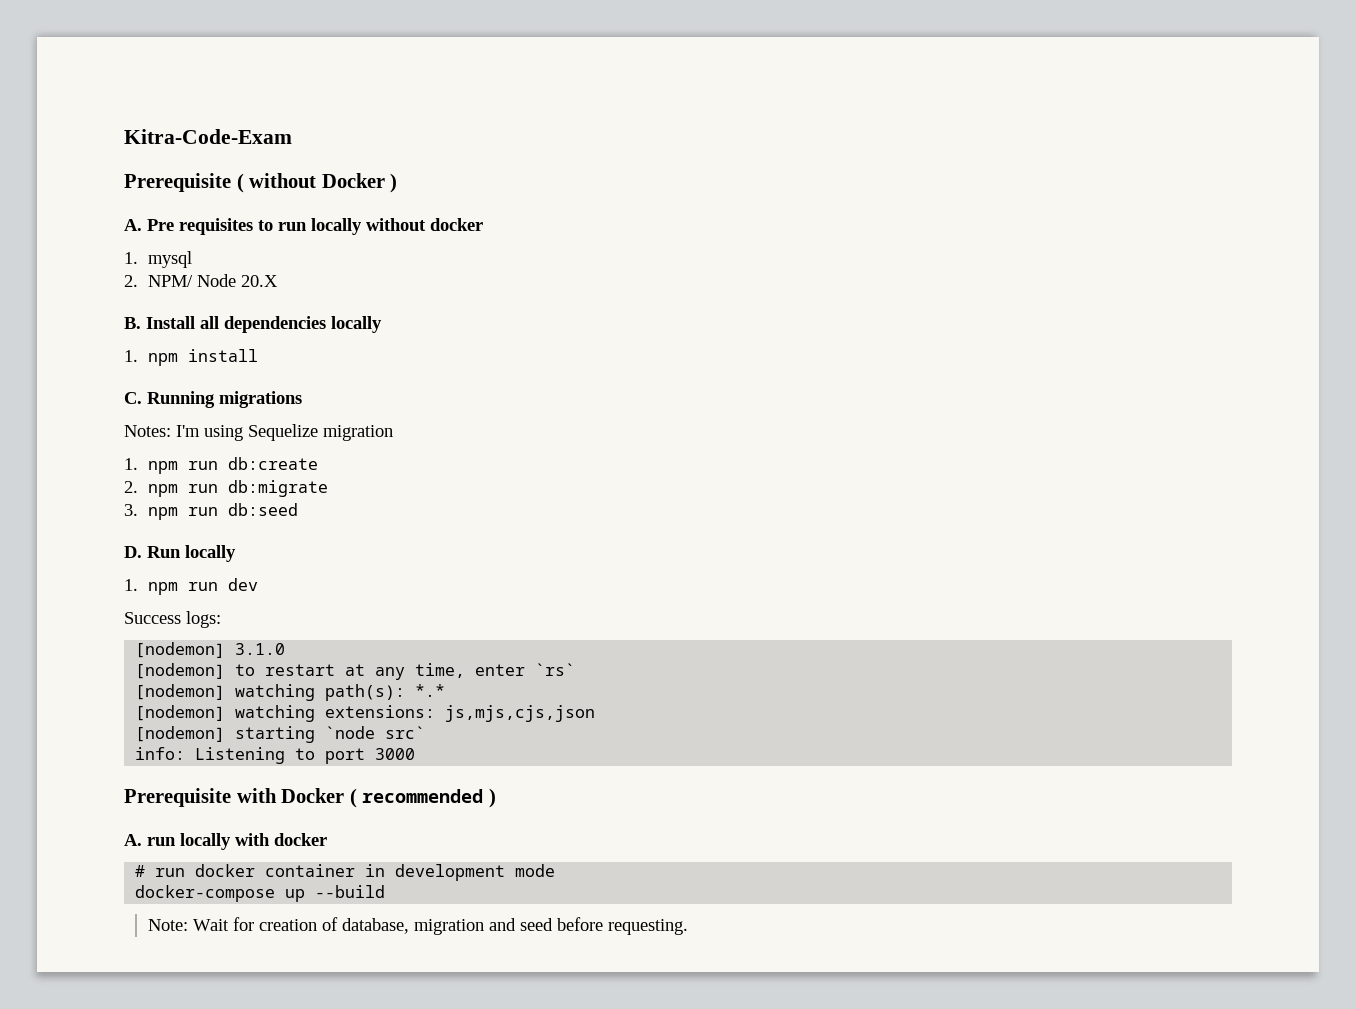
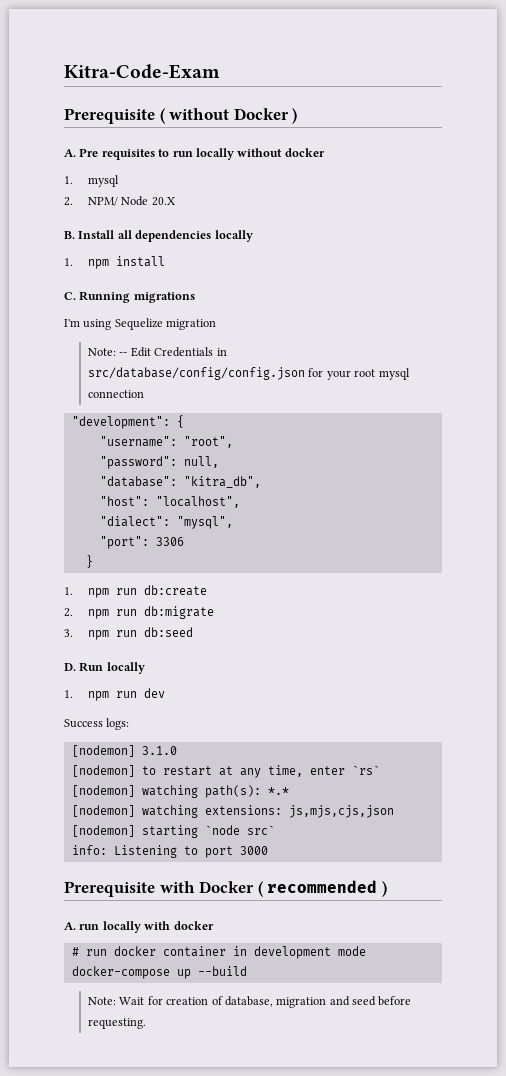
- Notes: I'm using Sequelize migration
+ I'm using Sequelize migration
+ Note: -- Edit Credentials in src/database/config/config.json for your root mysql connection
+ "development": {
+ "username": "root",
+ "password": null,
+ "database": "kitra_db",
+ "host": "localhost",
+ "dialect": "mysql",
+ "port": 3306
+ }

